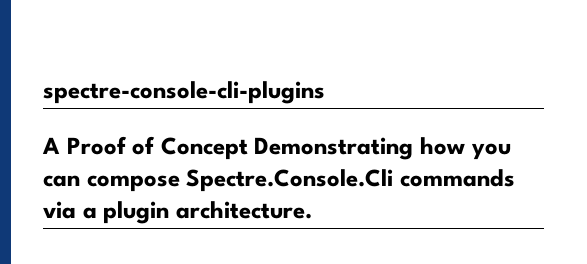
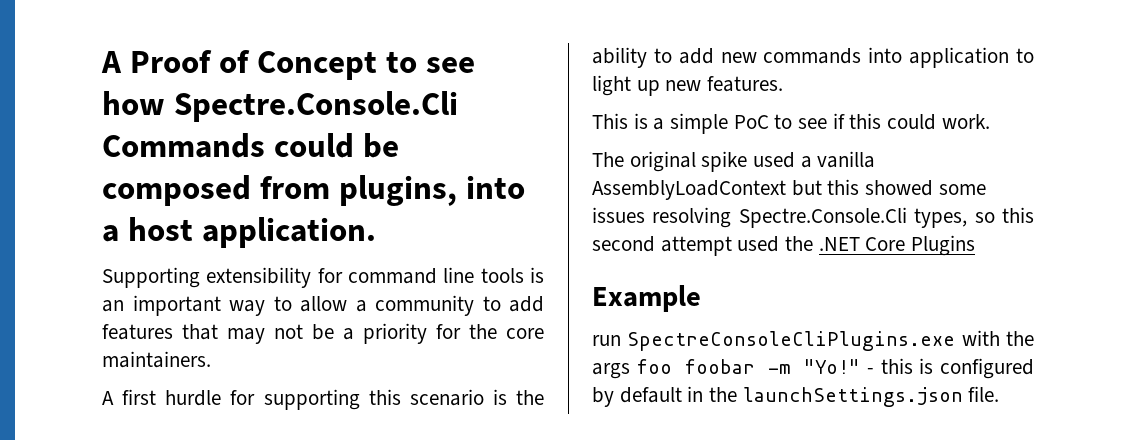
- spectre-console-cli-plugins
- A Proof of Concept Demonstrating how you can compose Spectre.Console.Cli commands via a plugin architecture.
+ A Proof of Concept to see how Spectre.Console.Cli Commands could be composed from plugins, into a host application.
+ Supporting extensibility for command line tools is an important way to allow a community to add features that may not be a priority for the core maintainers.
+ A first hurdle for supporting this scenario is the ability to add new commands into application to light up new features.
+ This is a simple PoC to see if this could work.
+ The original spike used a vanilla AssemblyLoadContext but this showed some issues resolving Spectre.Console.Cli types, so this second attempt used the .NET Core Plugins
+ Example
+ run SpectreConsoleCliPlugins.exe with the args foo foobar -m "Yo!" - this is configured by default in the launchSettings.json file.

